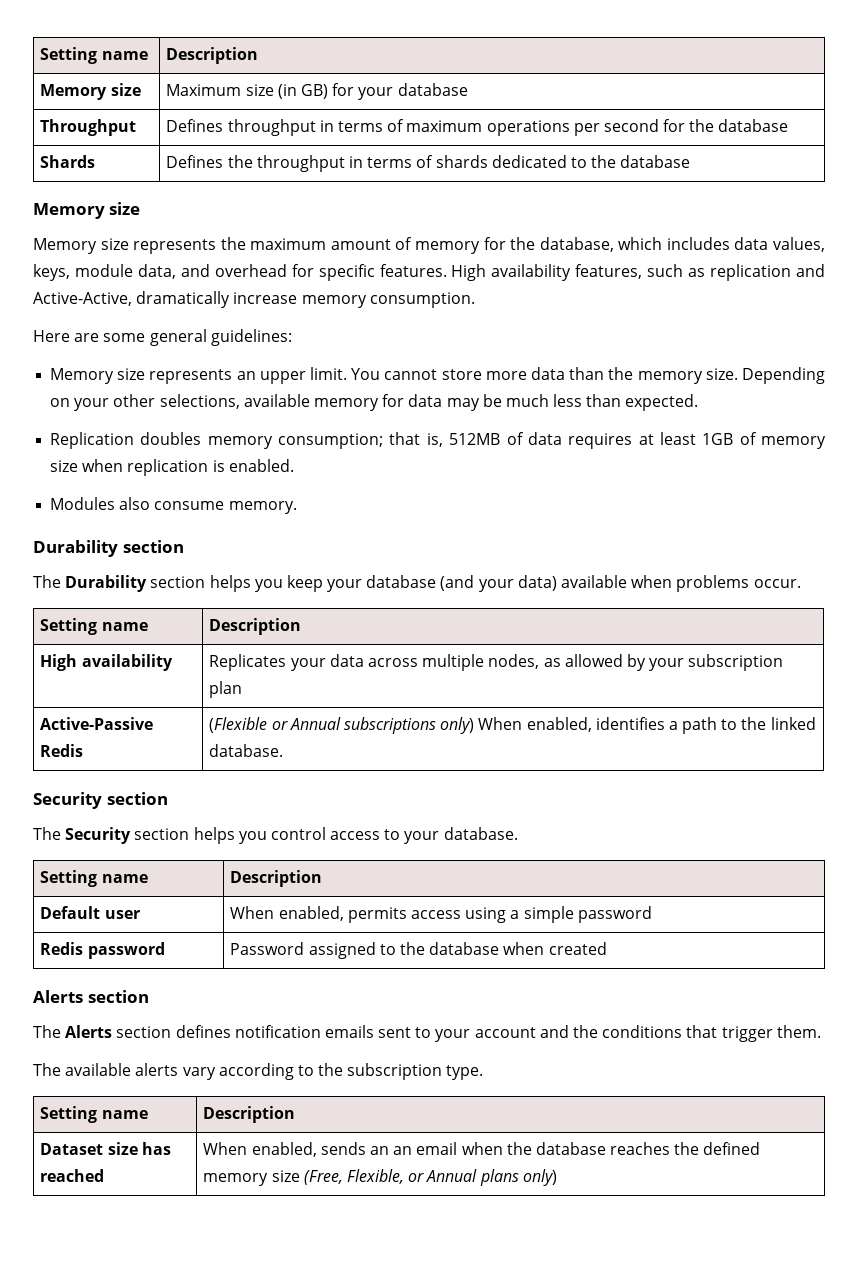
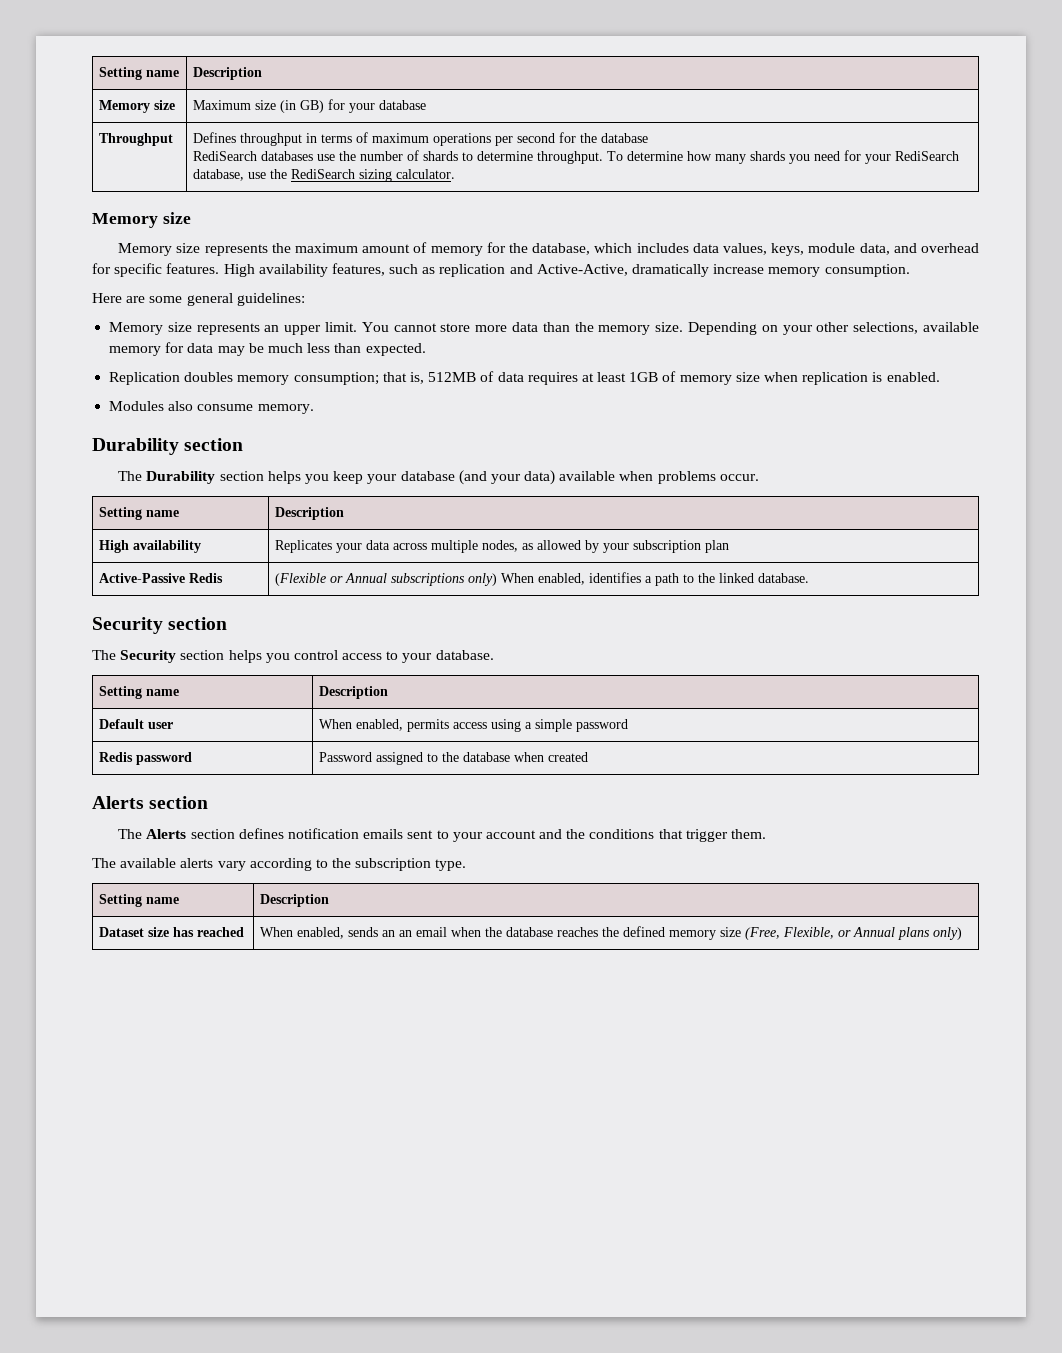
  Throughput | Defines throughput in terms of maximum operations per second for the database
- Shards | Defines the throughput in terms of shards dedicated to the database
+ RediSearch databases use the number of shards to determine throughput. To determine how many shards you need for your RediSearch database, use the RediSearch sizing calculator.

